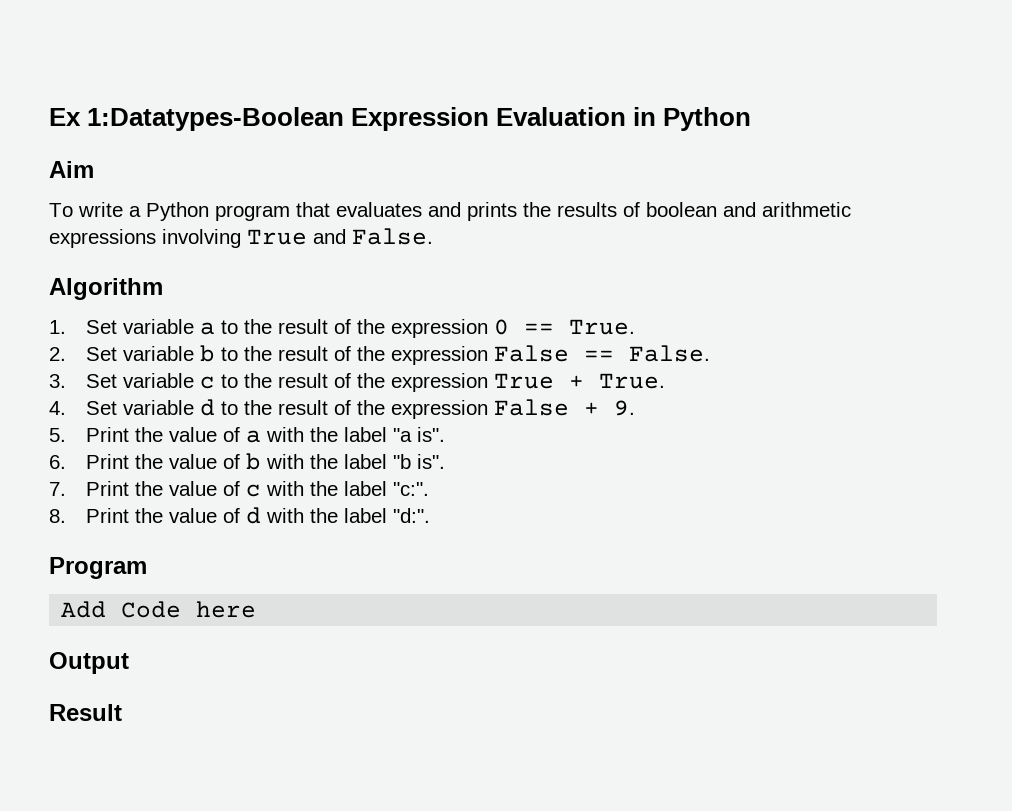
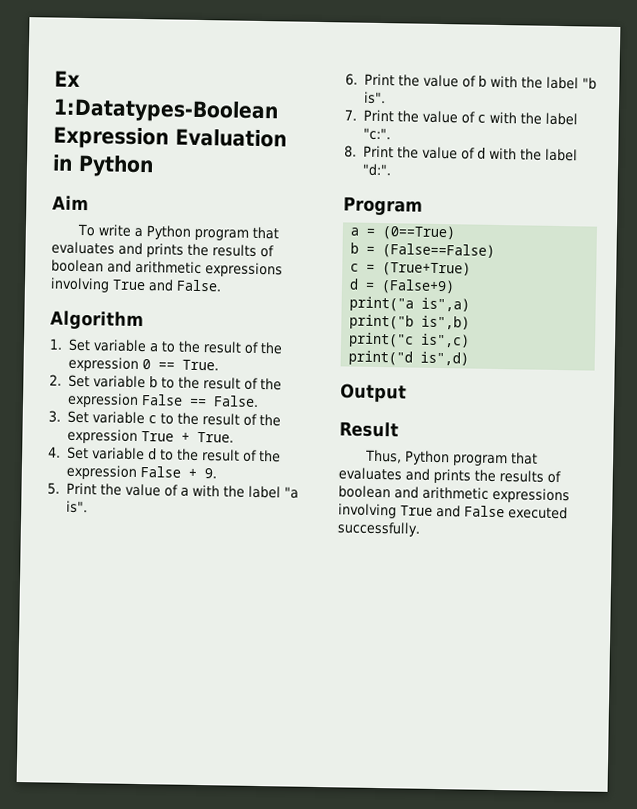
- Add Code here
+ a = (0==True)
+ b = (False==False)
+ c = (True+True)
+ d = (False+9)
+ print("a is",a)
+ print("b is",b)
+ print("c is",c)
+ print("d is",d)
  Output
  Result
+ Thus, Python program that evaluates and prints the results of boolean and arithmetic expressions involving True and False executed successfully.

